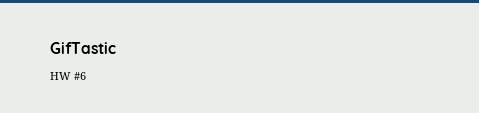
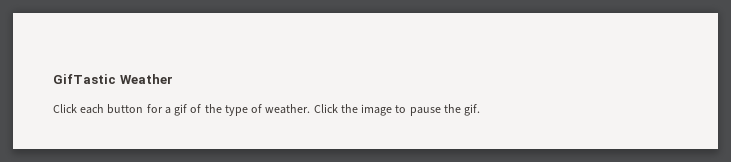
- GifTastic
- HW #6
+ GifTastic Weather
+ Click each button for a gif of the type of weather. Click the image to pause the gif.

